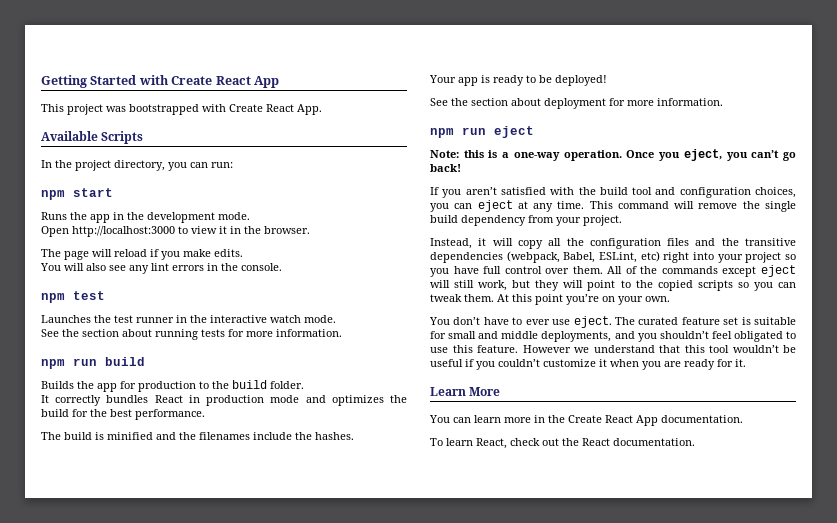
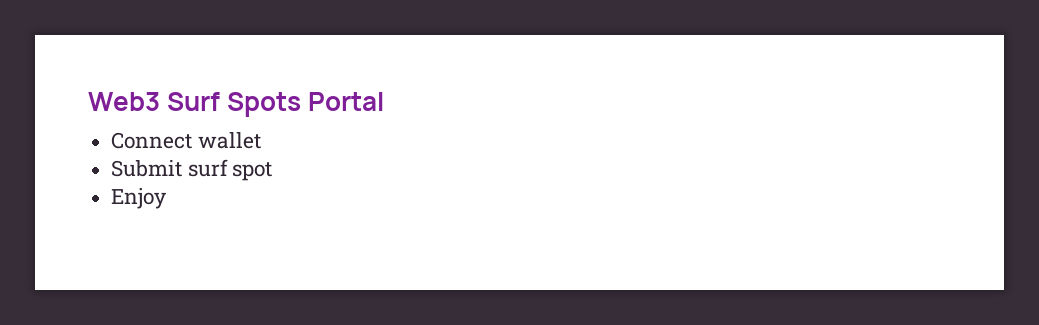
- Getting Started with Create React App
- This project was bootstrapped with Create React App.
- Available Scripts
- In the project directory, you can run:
- npm start
- Runs the app in the development mode.
- Open http://localhost:3000 to view it in the browser.
- The page will reload if you make edits.
- You will also see any lint errors in the console.
- npm test
- Launches the test runner in the interactive watch mode.
- See the section about running tests for more information.
- npm run build
- Builds the app for production to the build folder.
- It correctly bundles React in production mode and optimizes the build for the best performance.
- The build is minified and the filenames include the hashes.
- Your app is ready to be deployed!
- See the section about deployment for more information.
- npm run eject
- Note: this is a one-way operation. Once you eject, you can’t go back!
- If you aren’t satisfied with the build tool and configuration choices, you can eject at any time. This command will remove the single build dependency from your project.
- Instead, it will copy all the configuration files and the transitive dependencies (webpack, Babel, ESLint, etc) right into your project so you have full control over them. All of the commands except eject will still work, but they will point to the copied scripts so you can tweak them. At this point you’re on your own.
- You don’t have to ever use eject. The curated feature set is suitable for small and middle deployments, and you shouldn’t feel obligated to use this feature. However we understand that this tool wouldn’t be useful if you couldn’t customize it when you are ready for it.
- Learn More
- You can learn more in the Create React App documentation.
- To learn React, check out the React documentation.
+ Web3 Surf Spots Portal
+ Connect wallet
+ Submit surf spot
+ Enjoy

